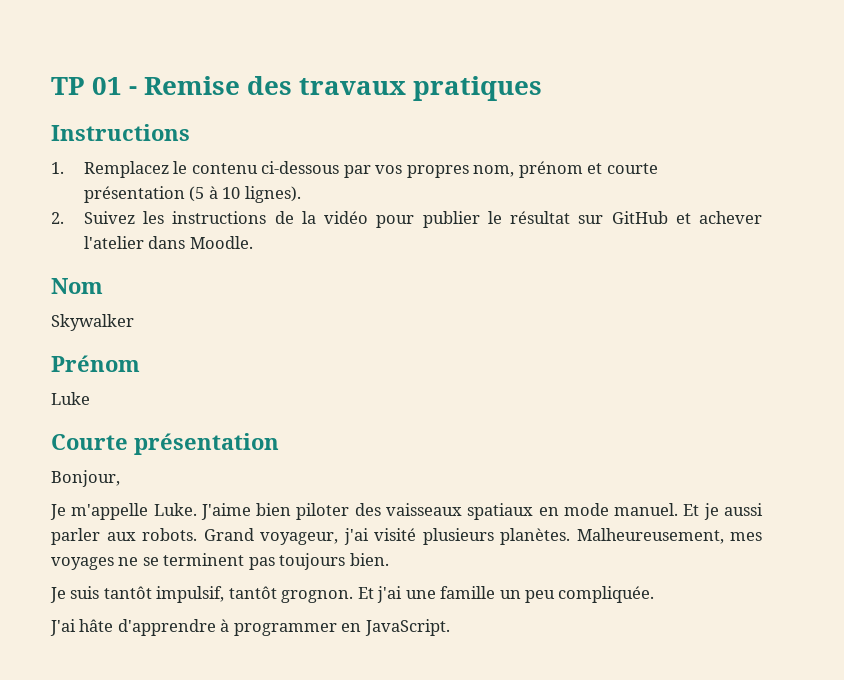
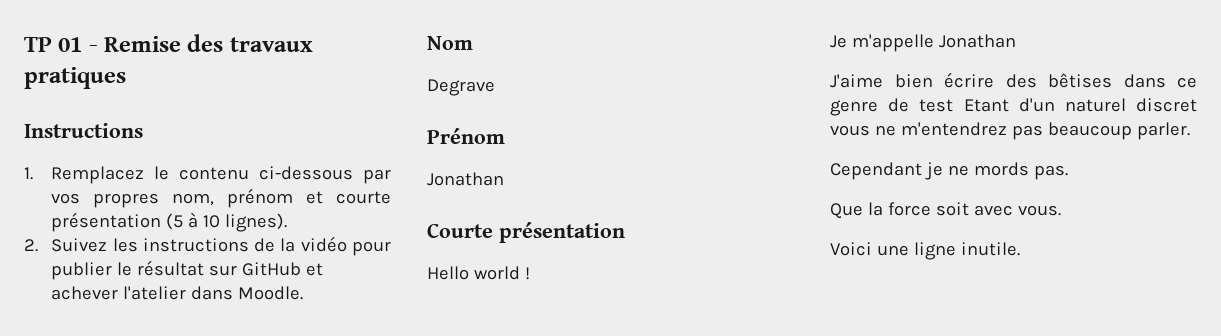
- Skywalker
+ Degrave
  Prénom
- Luke
+ Jonathan
- Bonjour,
+ Hello world !
- Je m'appelle Luke. J'aime bien piloter des vaisseaux spatiaux en mode manuel. Et je aussi parler aux robots. Grand voyageur, j'ai visité plusieurs planètes. Malheureusement, mes voyages ne se terminent pas toujours bien.
- Je suis tantôt impulsif, tantôt grognon. Et j'ai une famille un peu compliquée.
- J'ai hâte d'apprendre à programmer en JavaScript.
+ Je m'appelle Jonathan
+ J'aime bien écrire des bêtises dans ce genre de test Etant d'un naturel discret vous ne m'entendrez pas beaucoup parler.
+ Cependant je ne mords pas.
+ Que la force soit avec vous.
+ Voici une ligne inutile.

